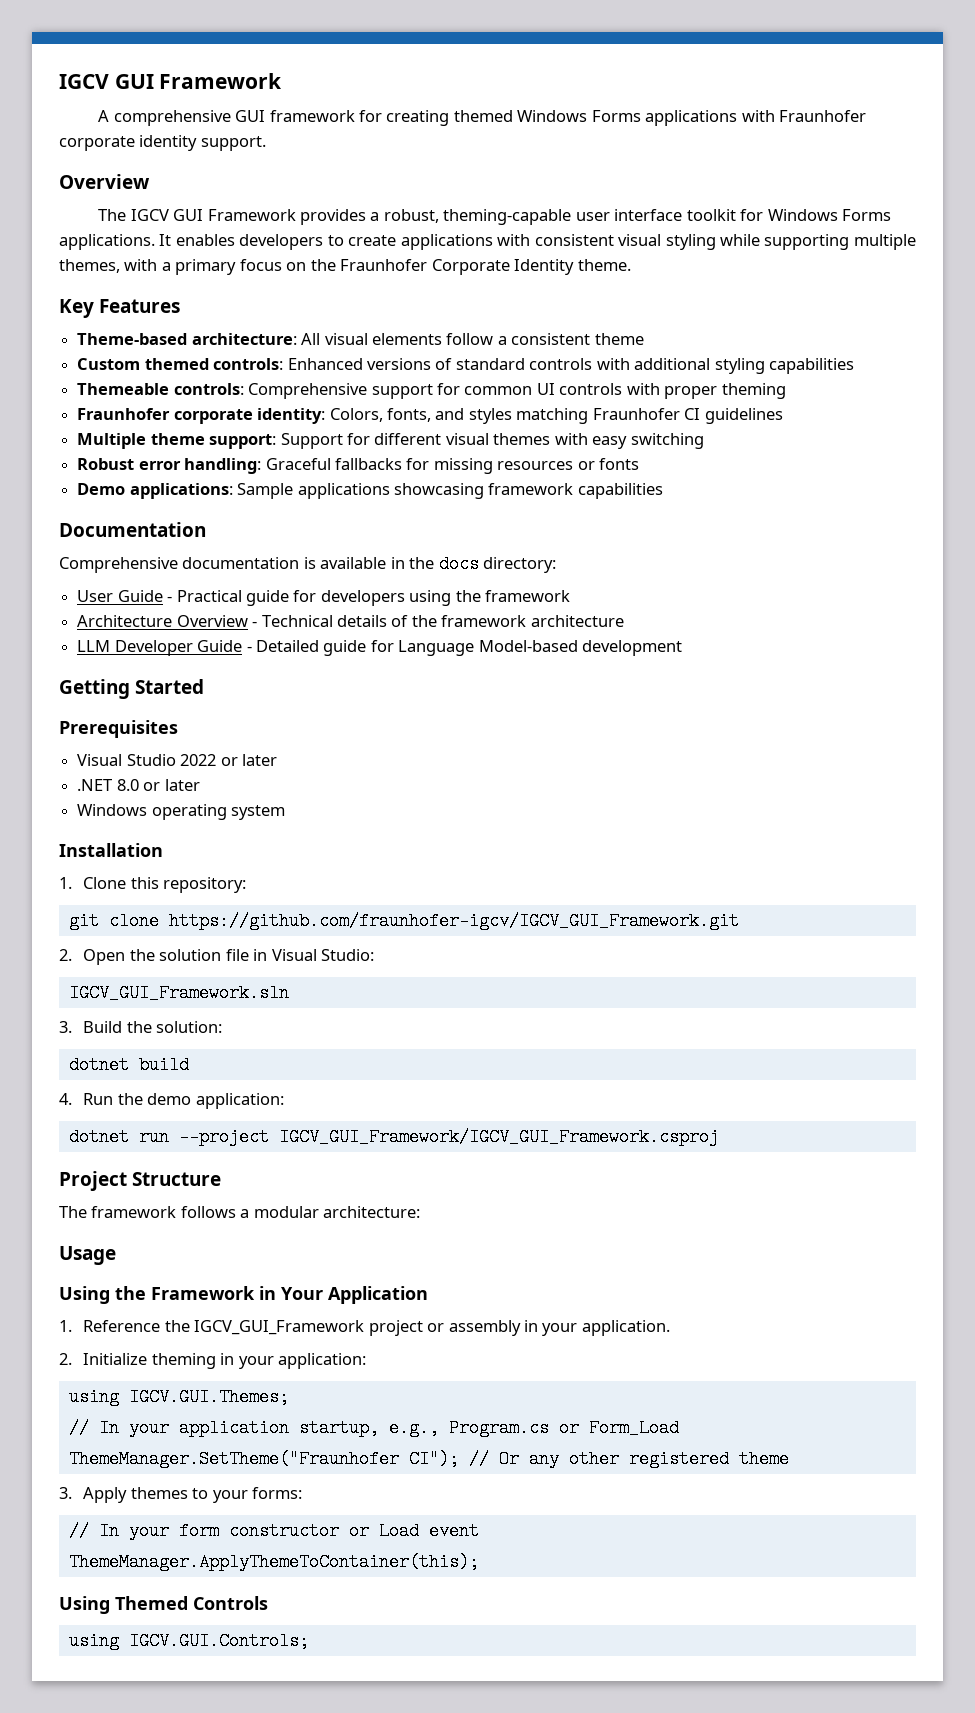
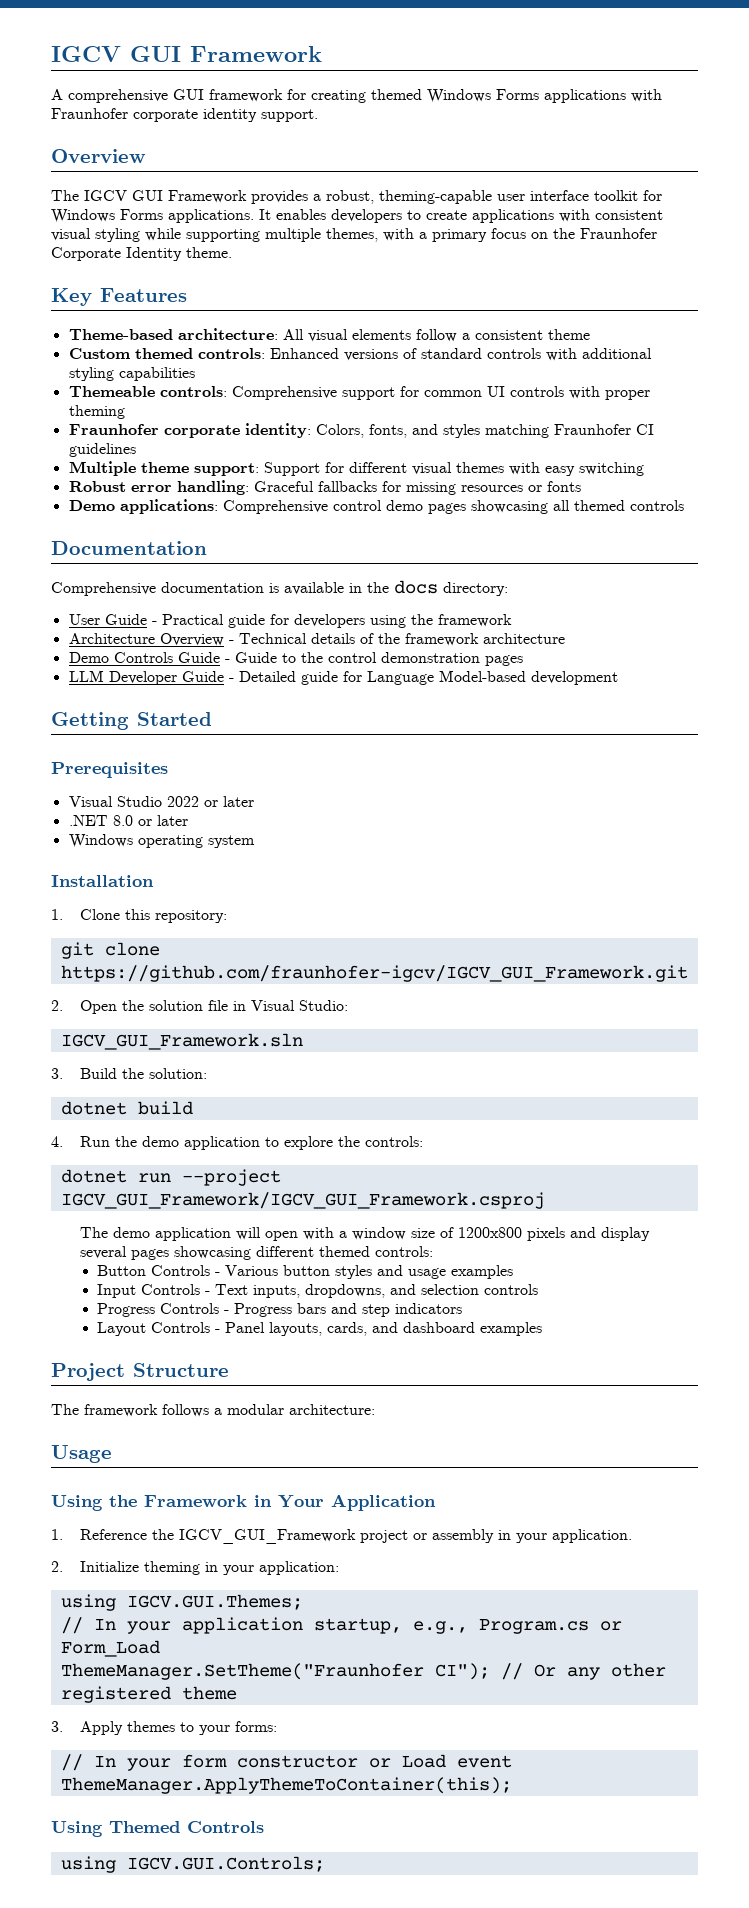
- Demo applications: Sample applications showcasing framework capabilities
+ Demo applications: Comprehensive control demo pages showcasing all themed controls
+ Demo Controls Guide - Guide to the control demonstration pages
- 4. Run the demo application:
+ 4. Run the demo application to explore the controls:
+ The demo application will open with a window size of 1200x800 pixels and display several pages showcasing different themed controls:
+ Button Controls - Various button styles and usage examples
+ Input Controls - Text inputs, dropdowns, and selection controls
+ Progress Controls - Progress bars and step indicators
+ Layout Controls - Panel layouts, cards, and dashboard examples

